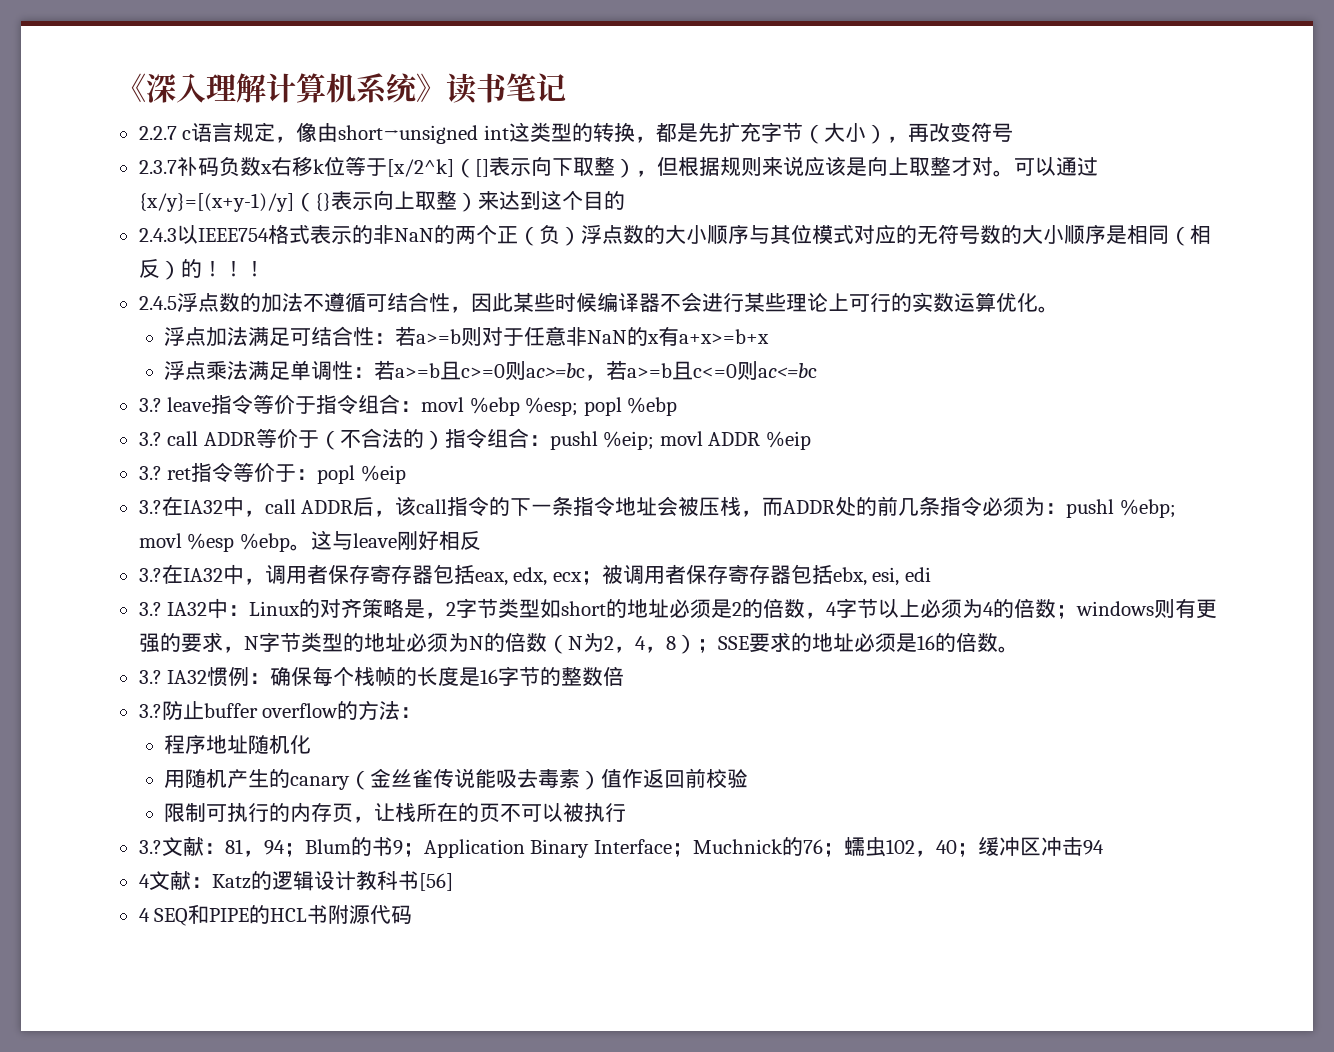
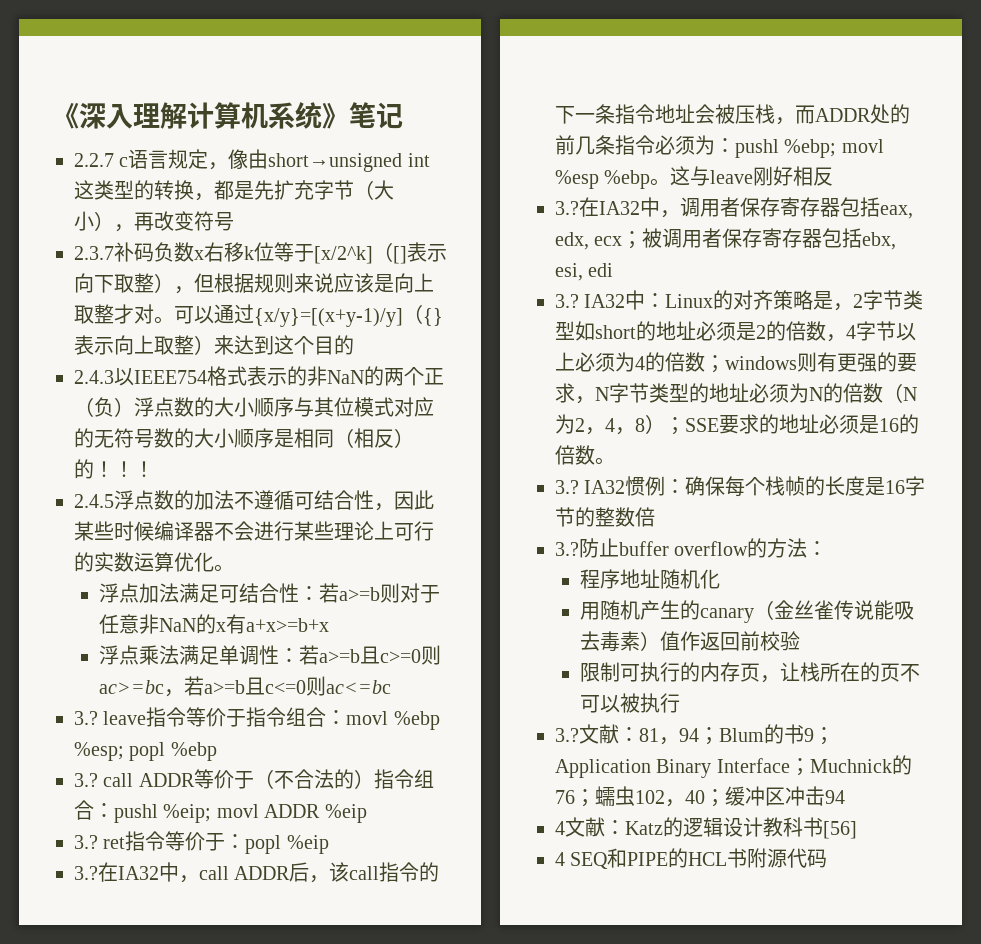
- 《深入理解计算机系统》读书笔记
+ 《深入理解计算机系统》笔记

